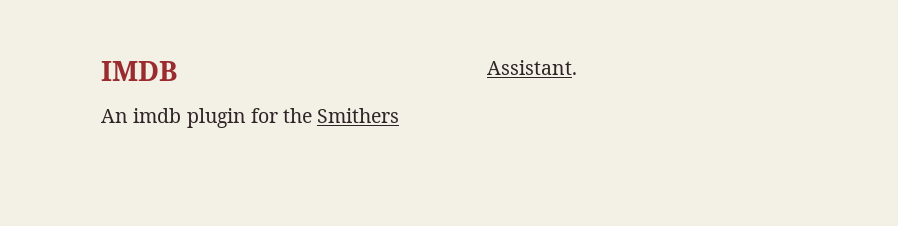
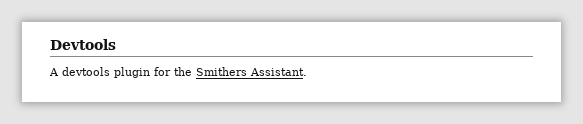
- IMDB
- An imdb plugin for the Smithers Assistant.
+ Devtools
+ A devtools plugin for the Smithers Assistant.

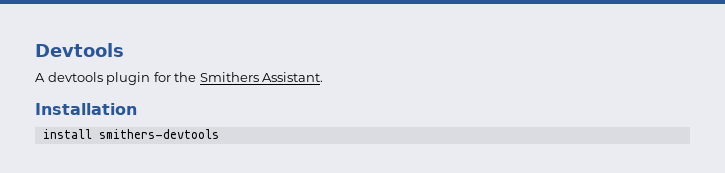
+ Installation
+ install smithers-devtools

